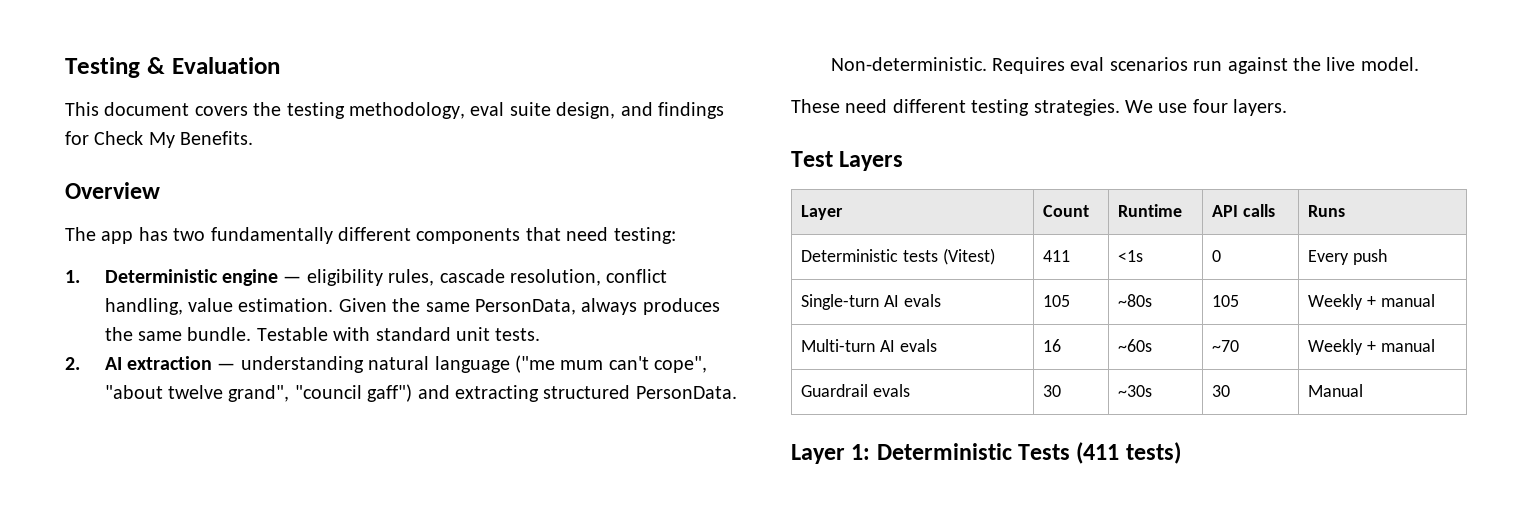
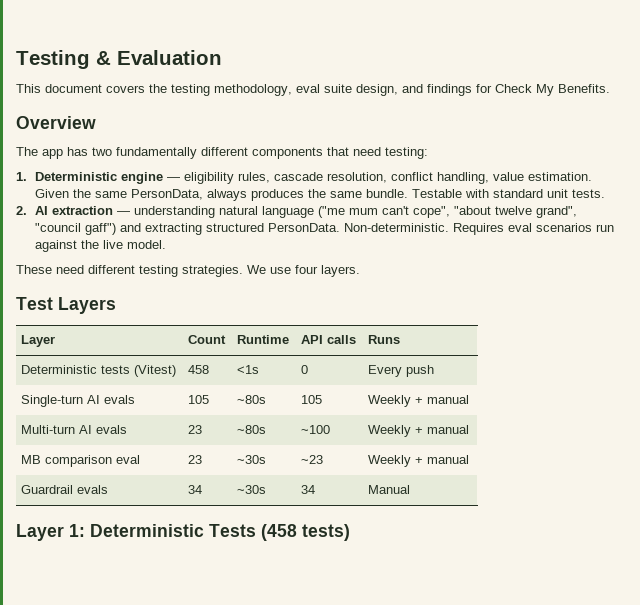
- Deterministic tests (Vitest) | 411 | <1s | 0 | Every push
+ Deterministic tests (Vitest) | 458 | <1s | 0 | Every push
- Multi-turn AI evals | 16 | ~60s | ~70 | Weekly + manual
+ Multi-turn AI evals | 23 | ~80s | ~100 | Weekly + manual
+ MB comparison eval | 23 | ~30s | ~23 | Weekly + manual
- Guardrail evals | 30 | ~30s | 30 | Manual
+ Guardrail evals | 34 | ~30s | 34 | Manual
- Layer 1: Deterministic Tests (411 tests)
+ Layer 1: Deterministic Tests (458 tests)

